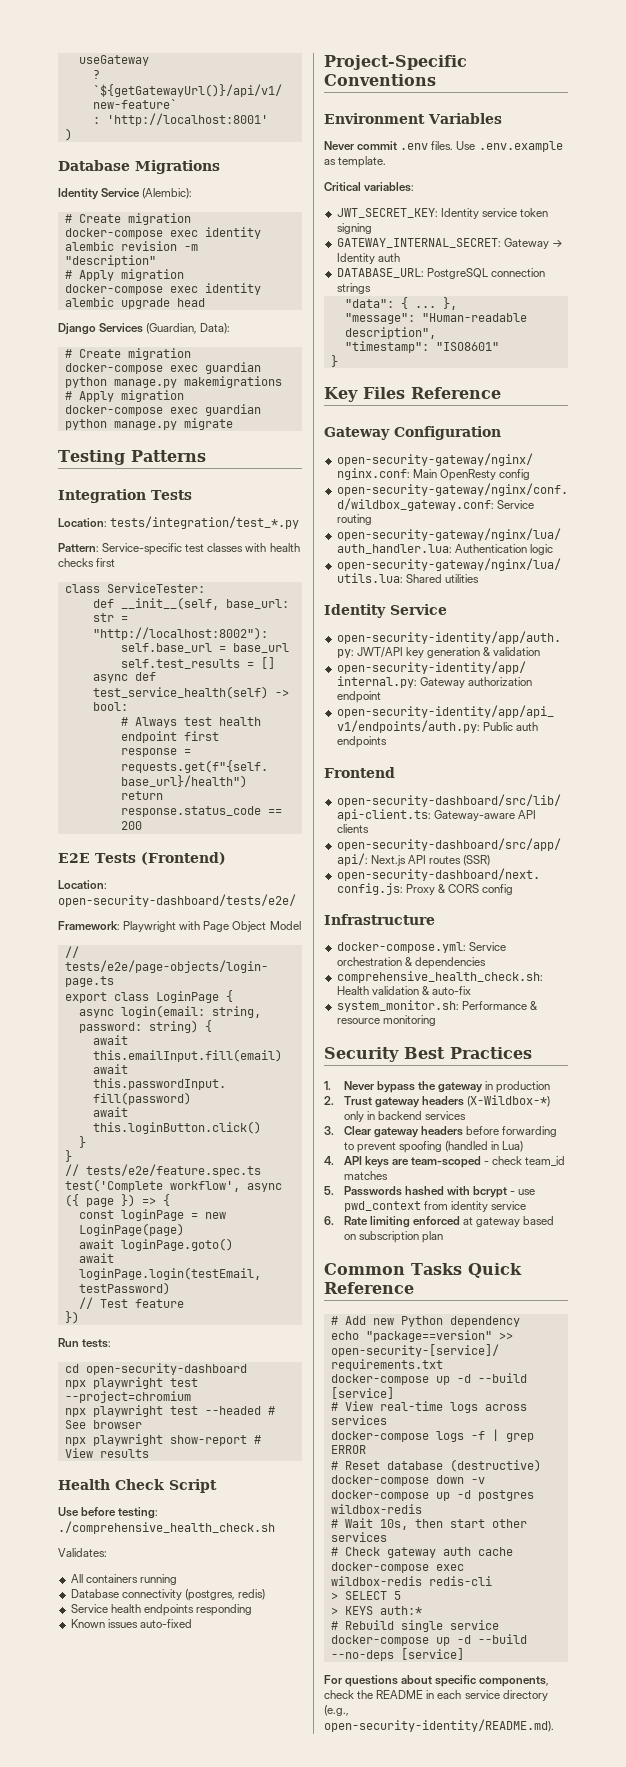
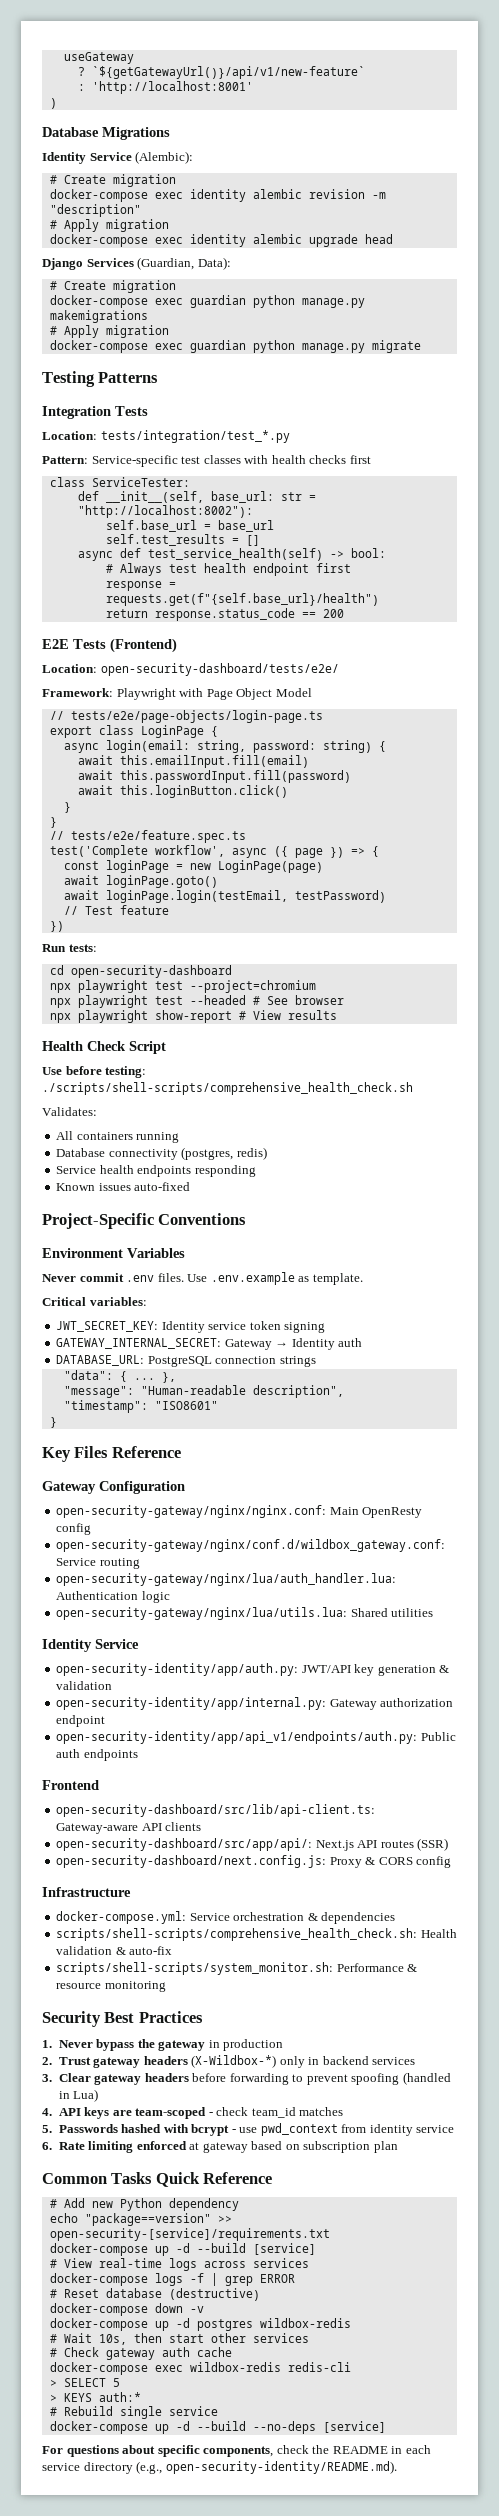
- Use before testing: ./comprehensive_health_check.sh
+ Use before testing: ./scripts/shell-scripts/comprehensive_health_check.sh
- comprehensive_health_check.sh: Health validation & auto-fix
+ scripts/shell-scripts/comprehensive_health_check.sh: Health validation & auto-fix
- system_monitor.sh: Performance & resource monitoring
+ scripts/shell-scripts/system_monitor.sh: Performance & resource monitoring

